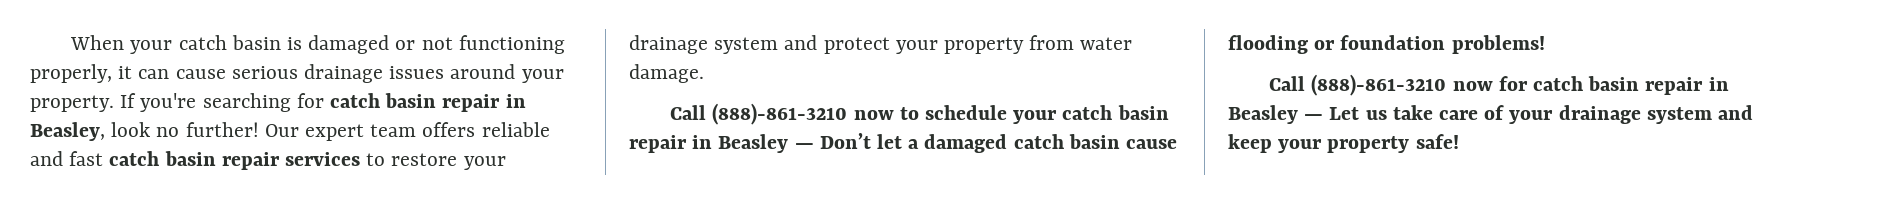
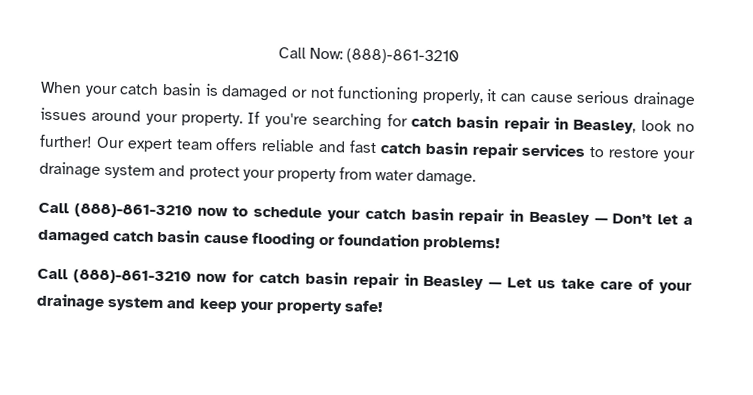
+ Call Now: (888)-861-3210

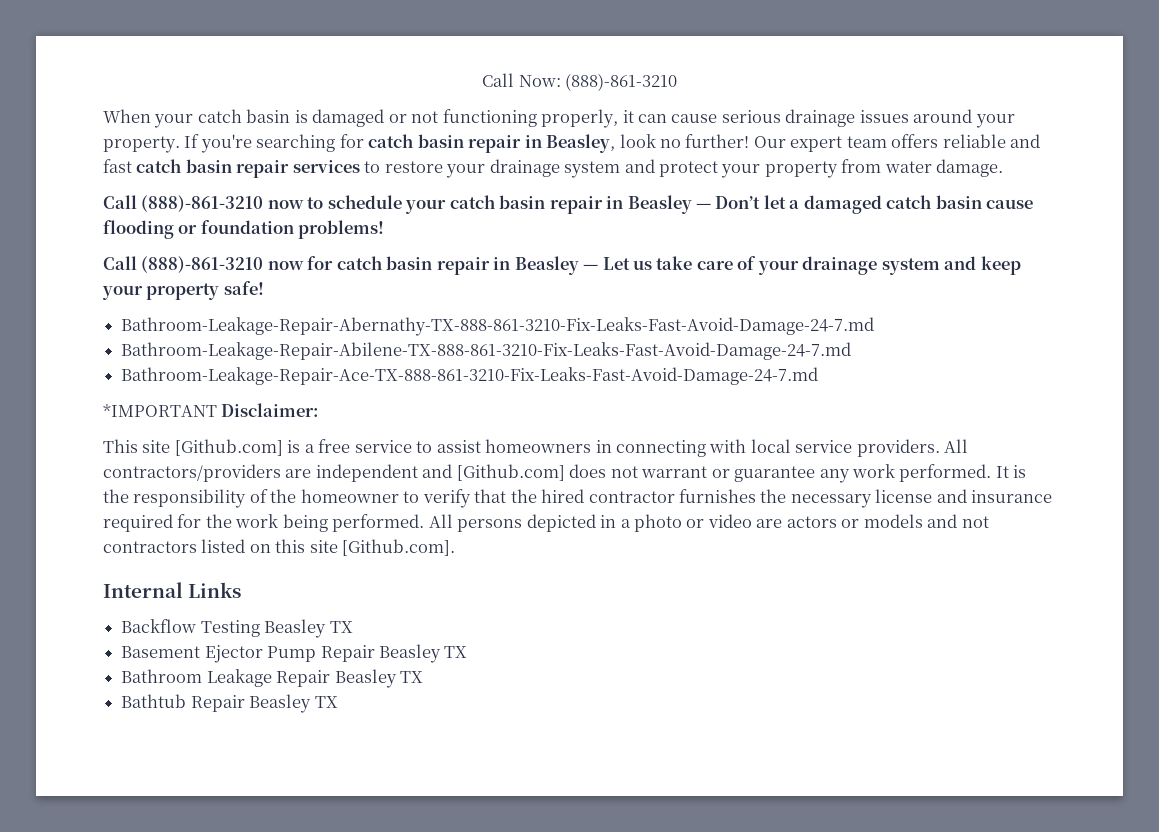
+ Bathroom-Leakage-Repair-Abernathy-TX-888-861-3210-Fix-Leaks-Fast-Avoid-Damage-24-7.md
+ Bathroom-Leakage-Repair-Abilene-TX-888-861-3210-Fix-Leaks-Fast-Avoid-Damage-24-7.md
+ Bathroom-Leakage-Repair-Ace-TX-888-861-3210-Fix-Leaks-Fast-Avoid-Damage-24-7.md
+ *IMPORTANT Disclaimer:
+ This site [Github.com] is a free service to assist homeowners in connecting with local service providers. All contractors/providers are independent and [Github.com] does not warrant or guarantee any work performed. It is the responsibility of the homeowner to verify that the hired contractor furnishes the necessary license and insurance required for the work being performed. All persons depicted in a photo or video are actors or models and not contractors listed on this site [Github.com].
+ Internal Links
+ Backflow Testing Beasley TX
+ Basement Ejector Pump Repair Beasley TX
+ Bathroom Leakage Repair Beasley TX
+ Bathtub Repair Beasley TX

